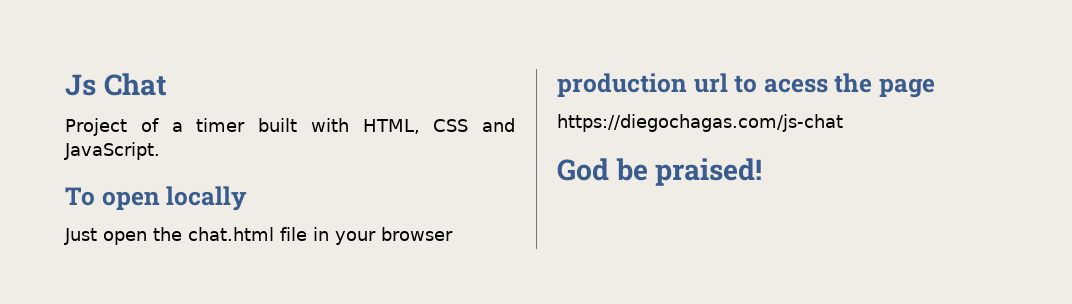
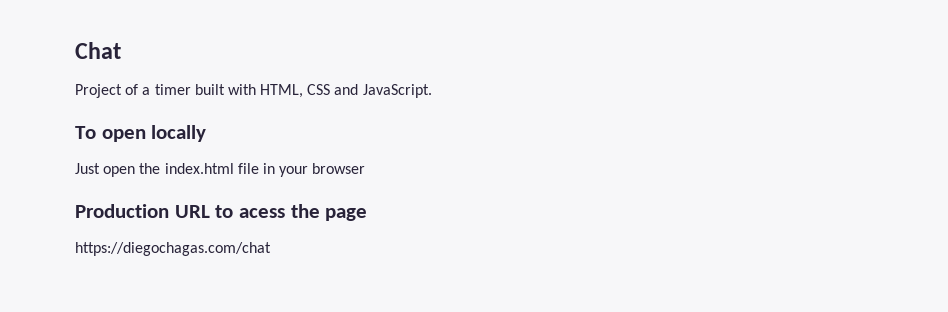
- Js Chat
+ Chat
- Just open the chat.html file in your browser
+ Just open the index.html file in your browser
- production url to acess the page
+ Production URL to acess the page
- https://diegochagas.com/js-chat
- God be praised!
+ https://diegochagas.com/chat

